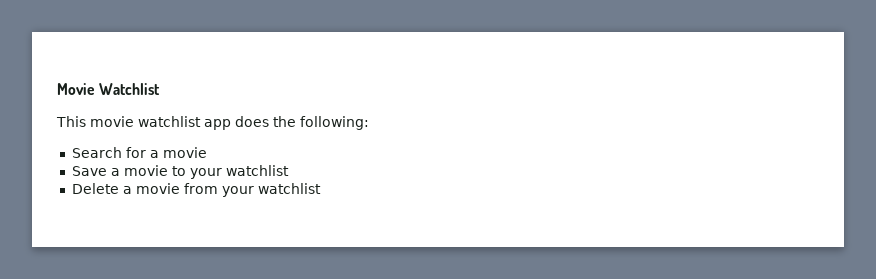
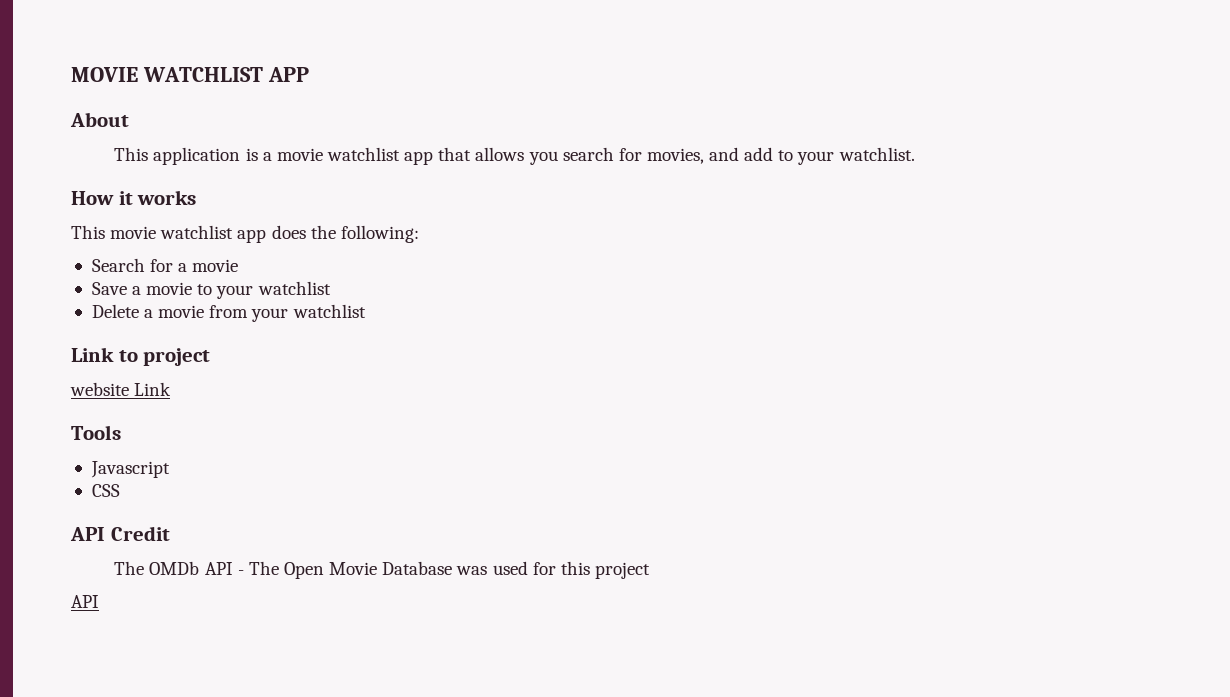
- Movie Watchlist
+ MOVIE WATCHLIST APP
+ About
+ This application is a movie watchlist app that allows you search for movies, and add to your watchlist.
+ How it works
+ Link to project
+ website Link
+ Tools
+ Javascript
+ CSS
+ API Credit
+ The OMDb API - The Open Movie Database was used for this project
+ API

